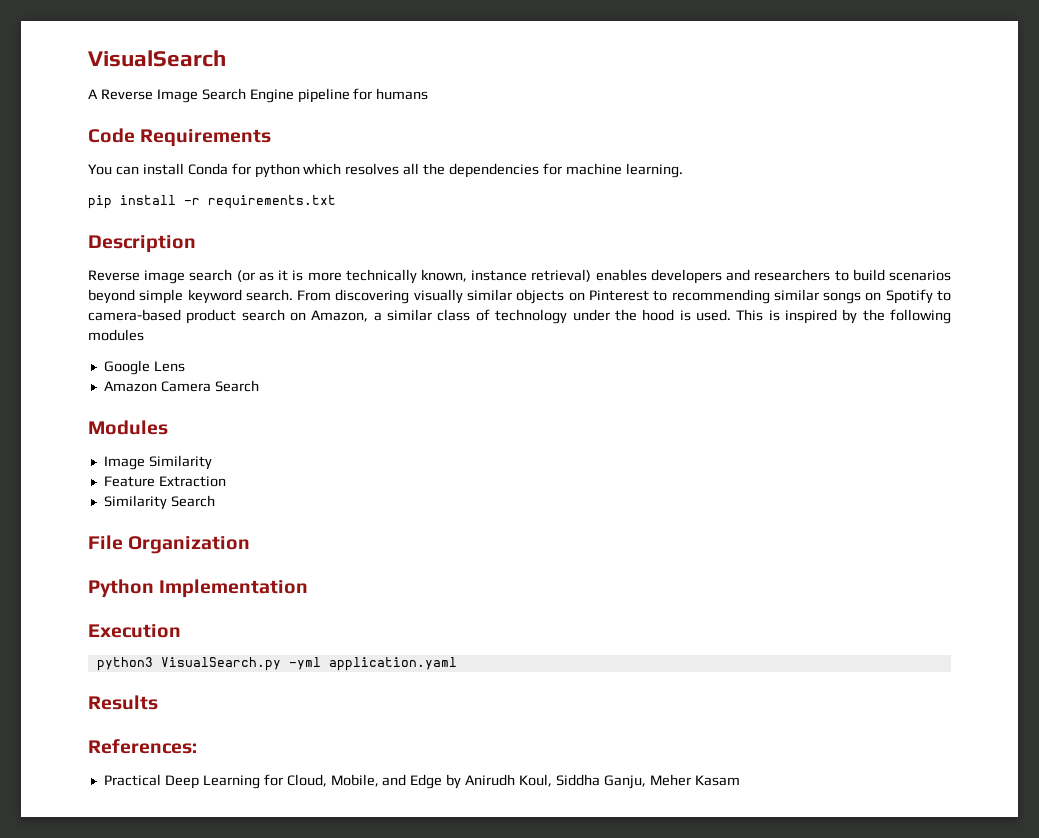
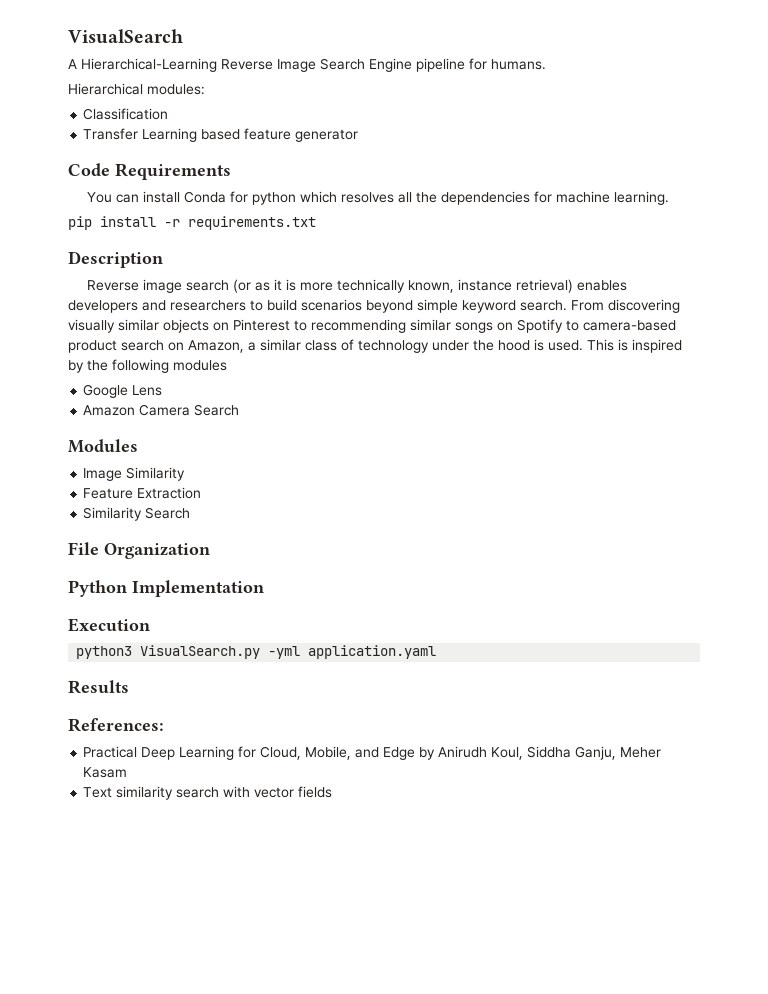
- A Reverse Image Search Engine pipeline for humans
+ A Hierarchical-Learning Reverse Image Search Engine pipeline for humans.
+ Hierarchical modules:
+ Classification
+ Transfer Learning based feature generator
+ Text similarity search with vector fields

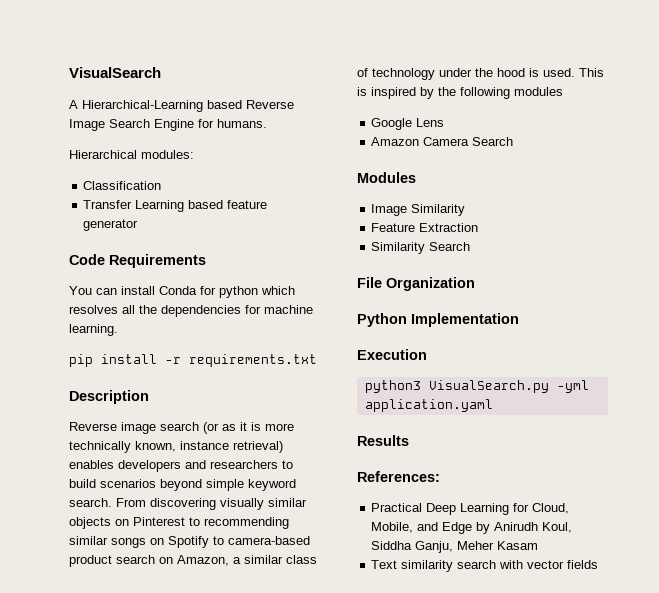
- A Hierarchical-Learning Reverse Image Search Engine pipeline for humans.
+ A Hierarchical-Learning based Reverse Image Search Engine for humans.

